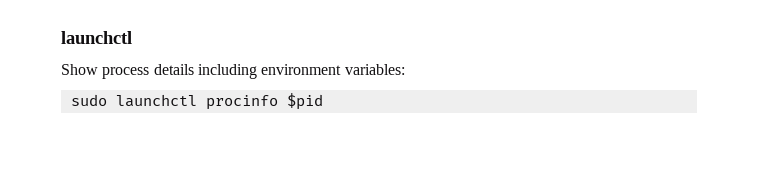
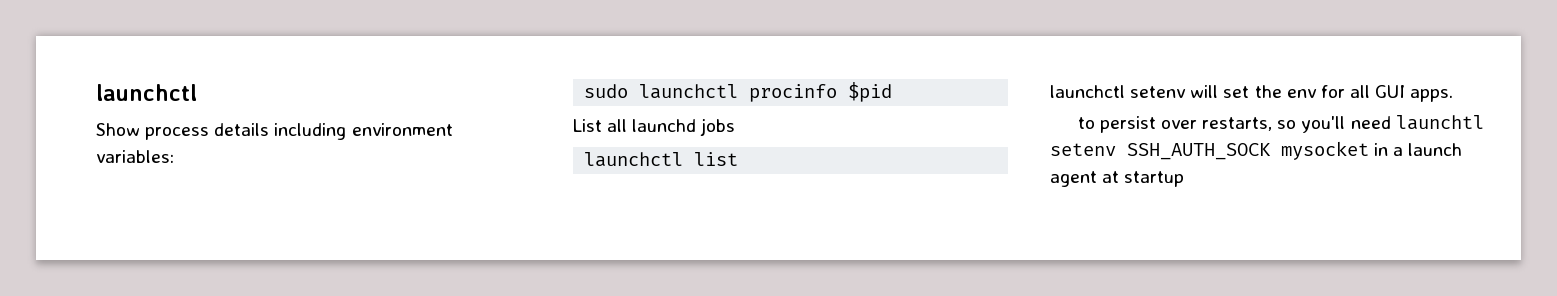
+ List all launchd jobs
+ launchctl list
+ launchctl setenv will set the env for all GUI apps.
+ to persist over restarts, so you'll need launchtl setenv SSH_AUTH_SOCK mysocket in a launch agent at startup

